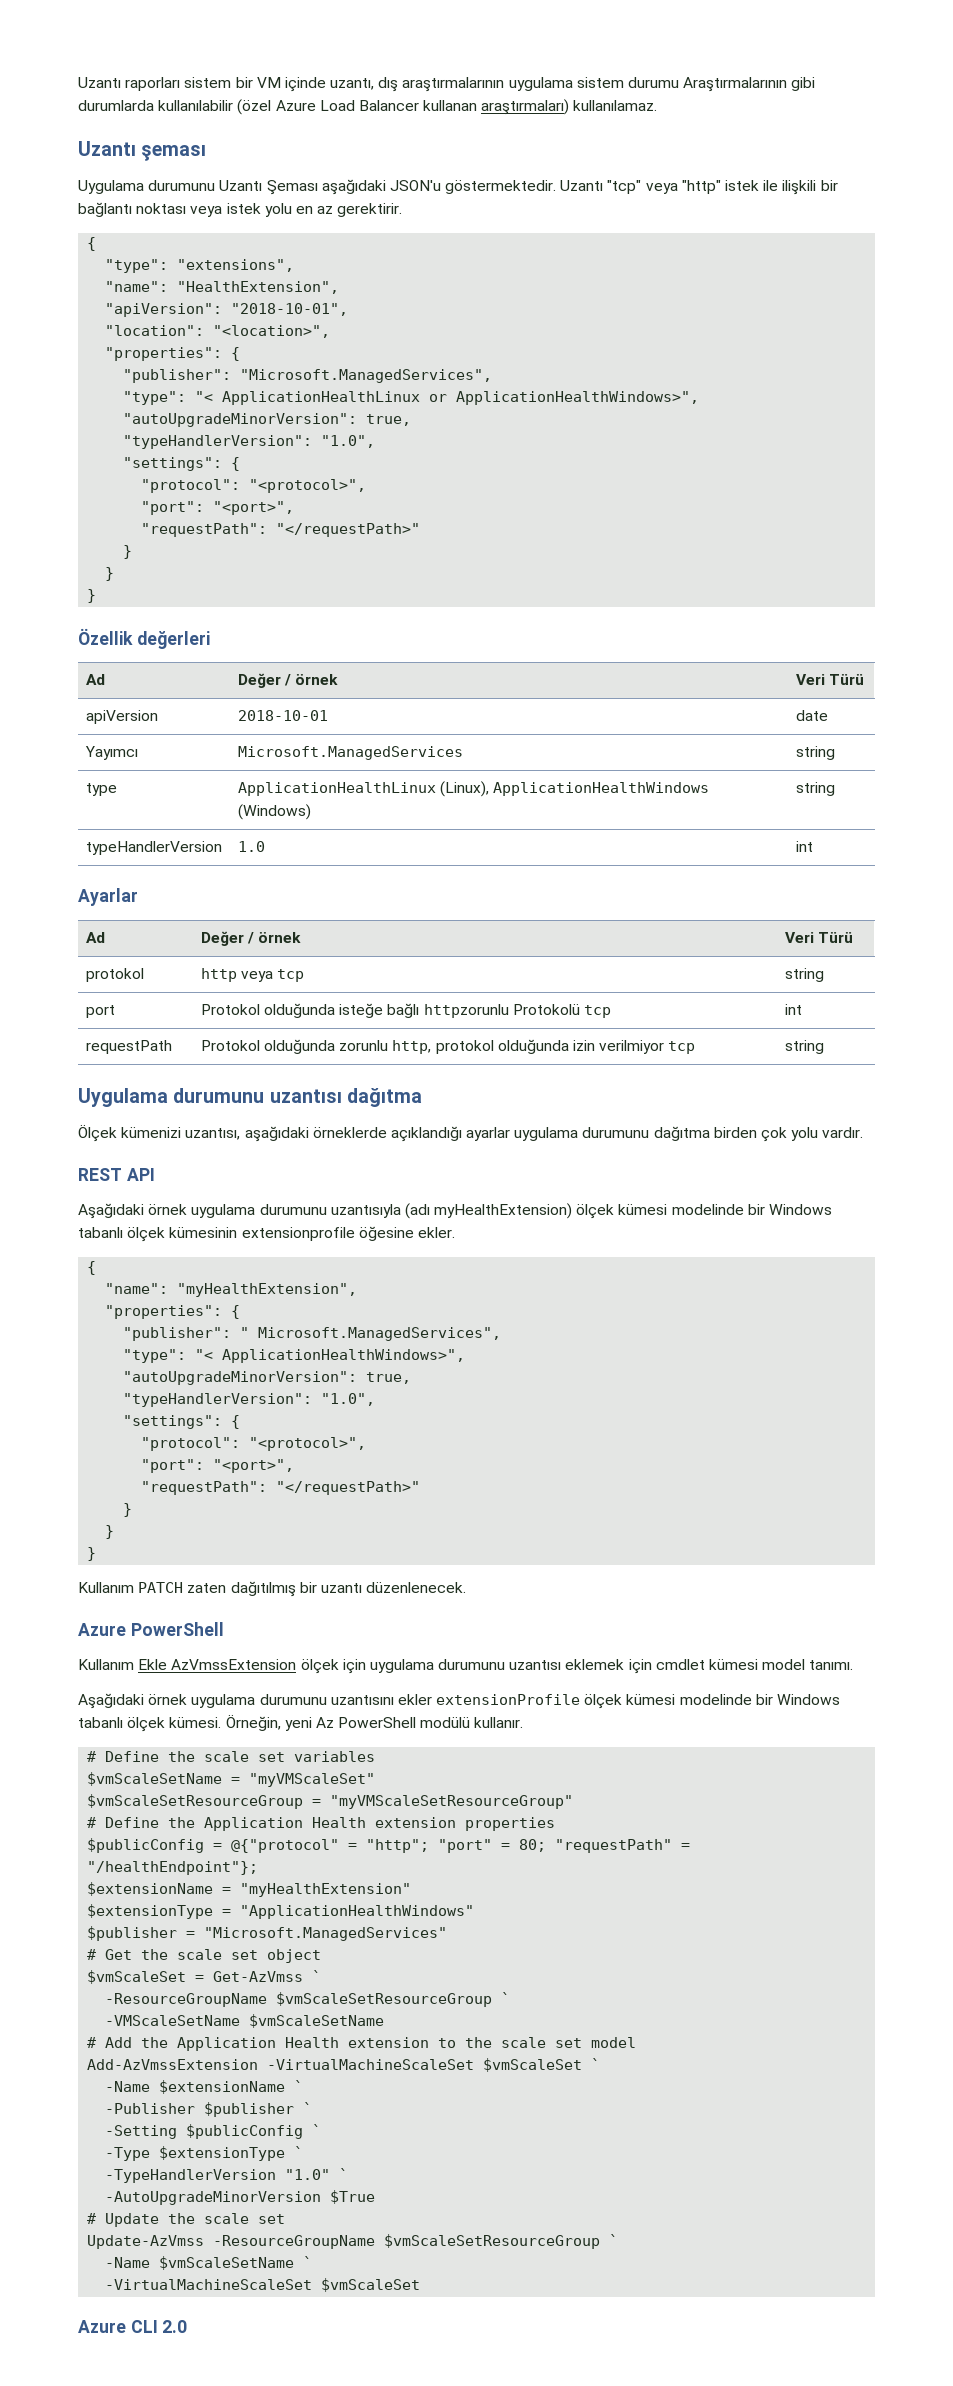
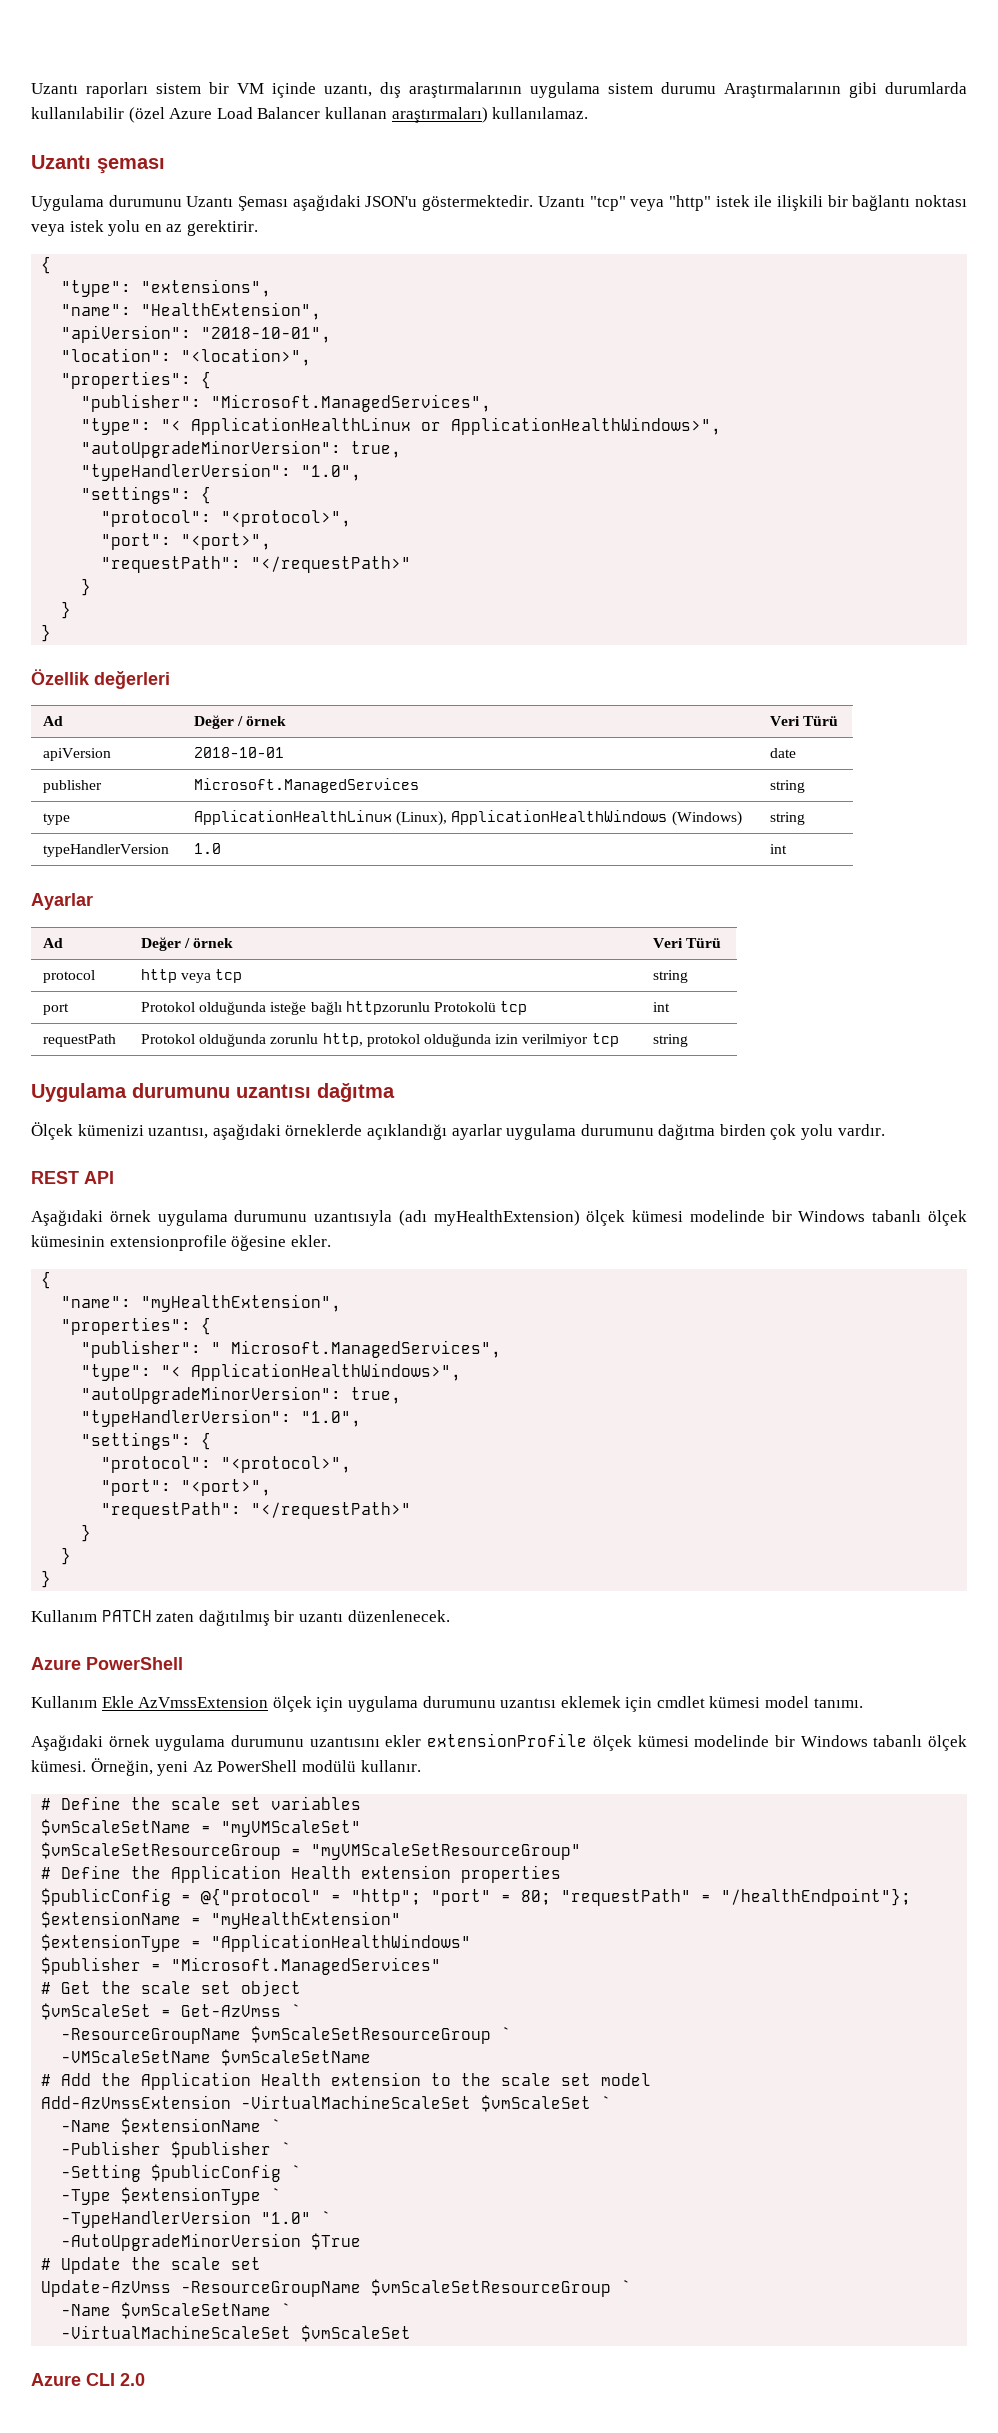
- Yayımcı | Microsoft.ManagedServices | string
+ publisher | Microsoft.ManagedServices | string
- protokol | http veya tcp | string
+ protocol | http veya tcp | string

